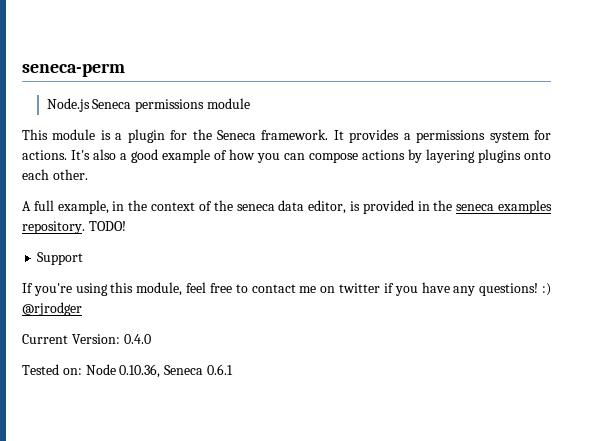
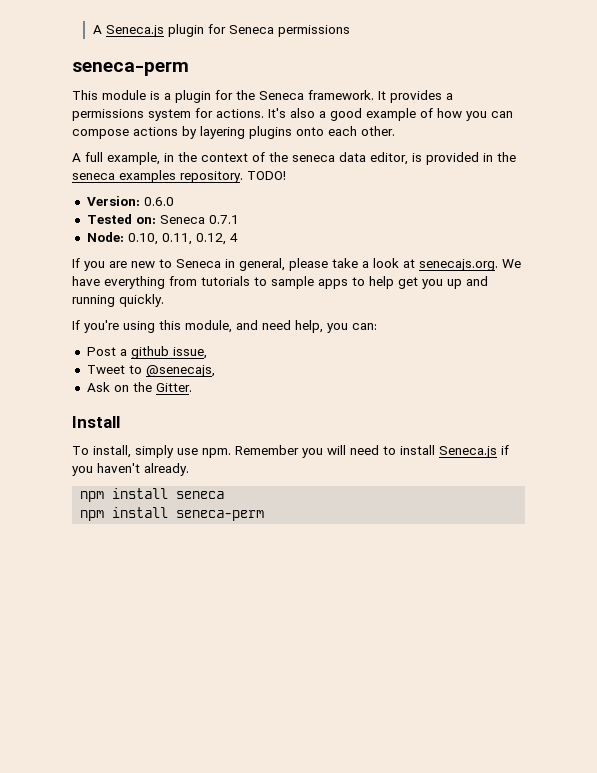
+ A Seneca.js plugin for Seneca permissions
  seneca-perm
- Node.js Seneca permissions module
- Support
+ Version: 0.6.0
+ Tested on: Seneca 0.7.1
+ Node: 0.10, 0.11, 0.12, 4
+ If you are new to Seneca in general, please take a look at senecajs.org. We have everything from tutorials to sample apps to help get you up and running quickly.
- If you're using this module, feel free to contact me on twitter if you have any questions! :) @rjrodger
- Current Version: 0.4.0
- Tested on: Node 0.10.36, Seneca 0.6.1
+ If you're using this module, and need help, you can:
+ Post a github issue,
+ Tweet to @senecajs,
+ Ask on the Gitter.
+ Install
+ To install, simply use npm. Remember you will need to install Seneca.js if you haven't already.
+ npm install seneca
+ npm install seneca-perm

